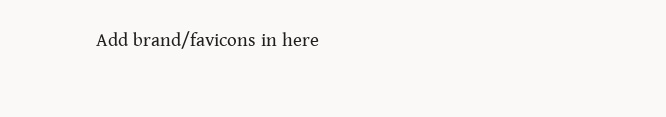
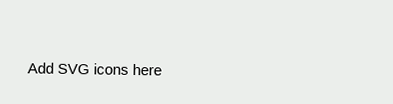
- Add brand/favicons in here
+ Add SVG icons here

